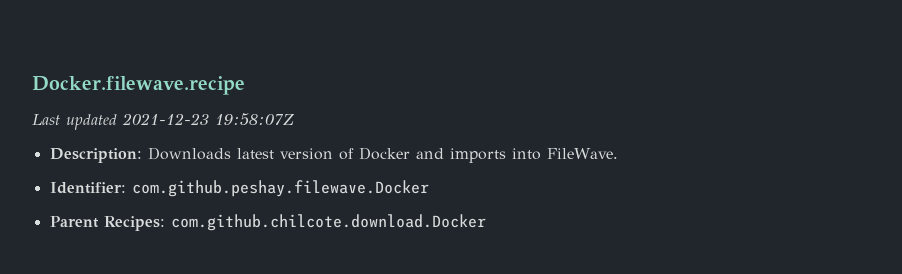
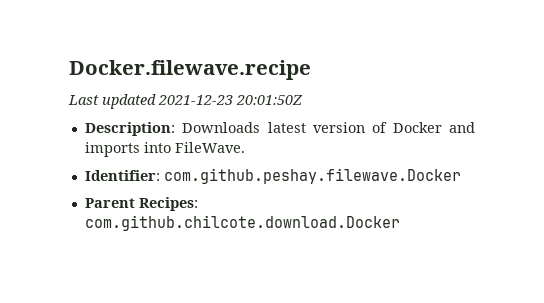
- Last updated 2021-12-23 19:58:07Z
+ Last updated 2021-12-23 20:01:50Z

